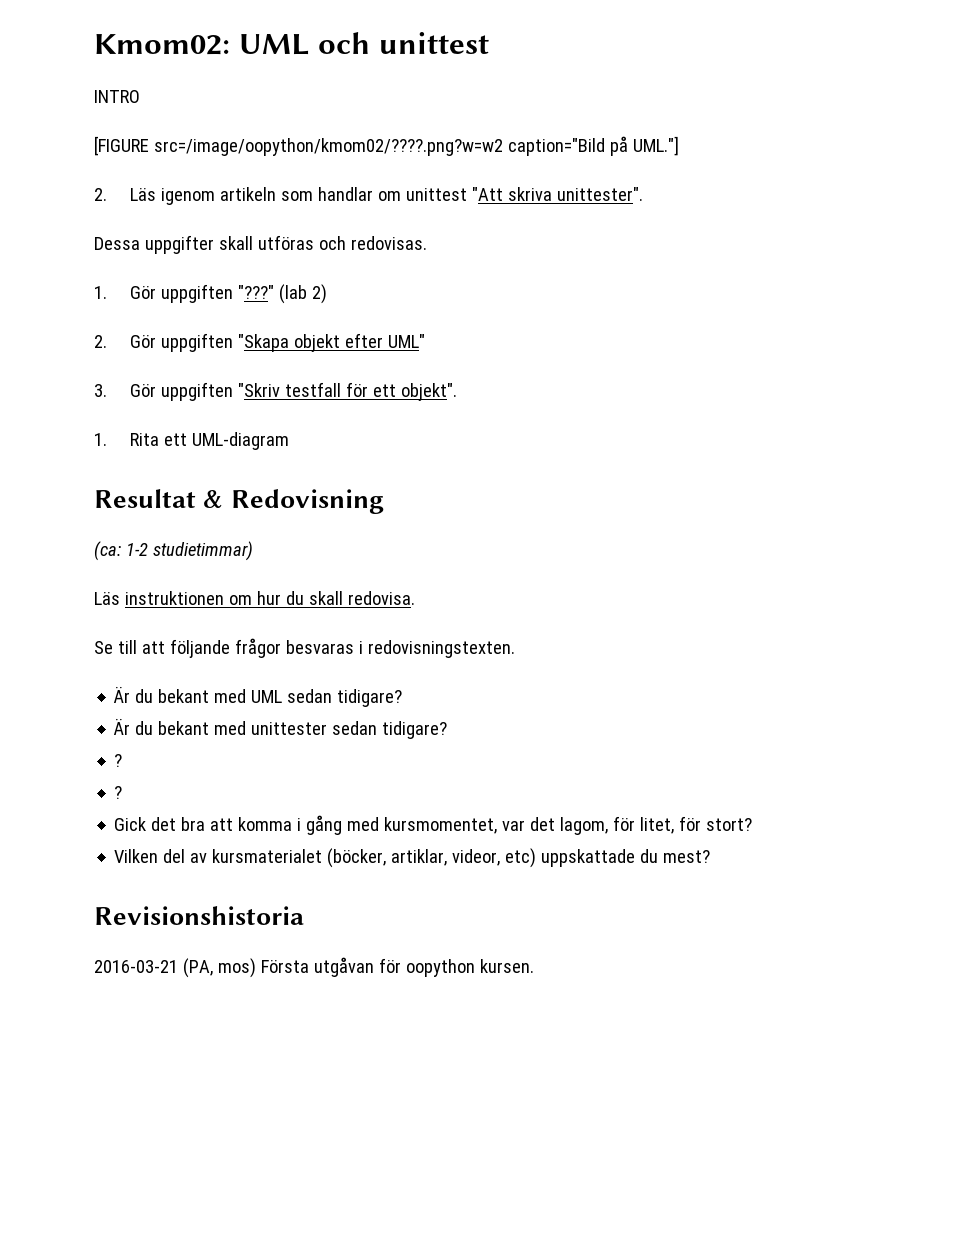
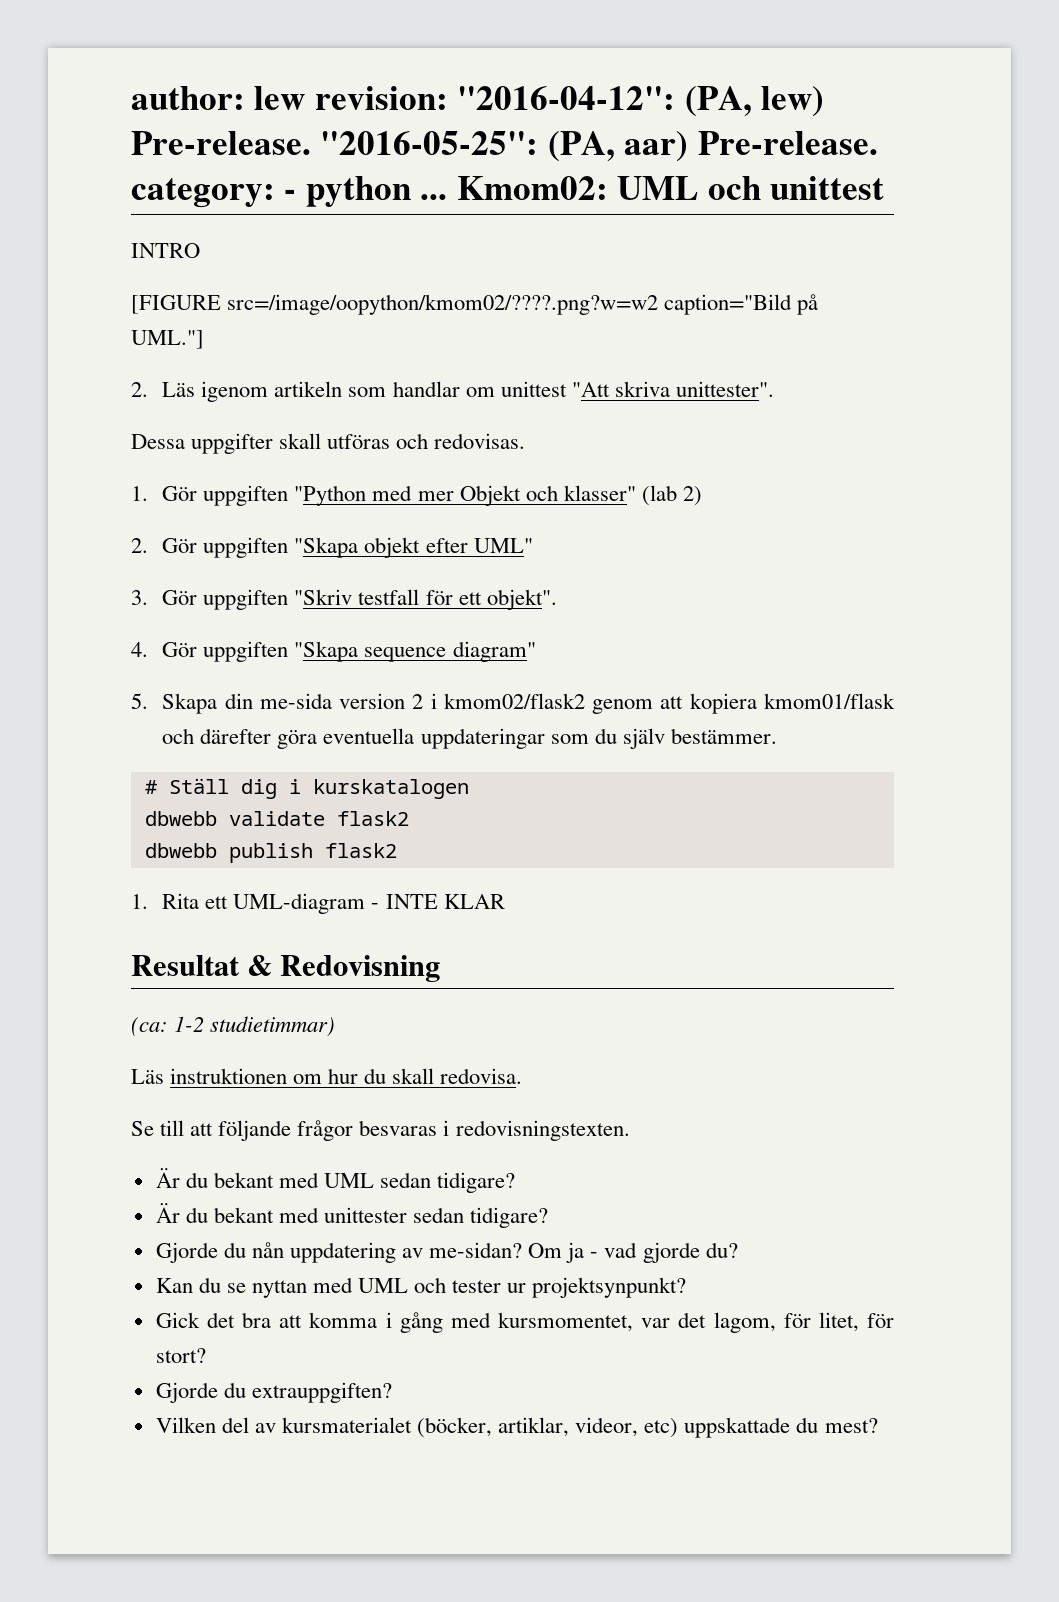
+ author: lew revision: "2016-04-12": (PA, lew) Pre-release. "2016-05-25": (PA, aar) Pre-release. category: - python ...
- 1. Gör uppgiften "???" (lab 2)
+ 1. Gör uppgiften "Python med mer Objekt och klasser" (lab 2)
+ 4. Gör uppgiften "Skapa sequence diagram"
+ 5. Skapa din me-sida version 2 i kmom02/flask2 genom att kopiera kmom01/flask och därefter göra eventuella uppdateringar som du själv bestämmer.
+ # Ställ dig i kurskatalogen
+ dbwebb validate flask2
+ dbwebb publish flask2
- 1. Rita ett UML-diagram
+ 1. Rita ett UML-diagram - INTE KLAR
  Är du bekant med unittester sedan tidigare?
- ?
- ?
+ Gjorde du nån uppdatering av me-sidan? Om ja - vad gjorde du?
+ Kan du se nyttan med UML och tester ur projektsynpunkt?
+ Gjorde du extrauppgiften?
- Revisionshistoria
- 2016-03-21 (PA, mos) Första utgåvan för oopython kursen.

